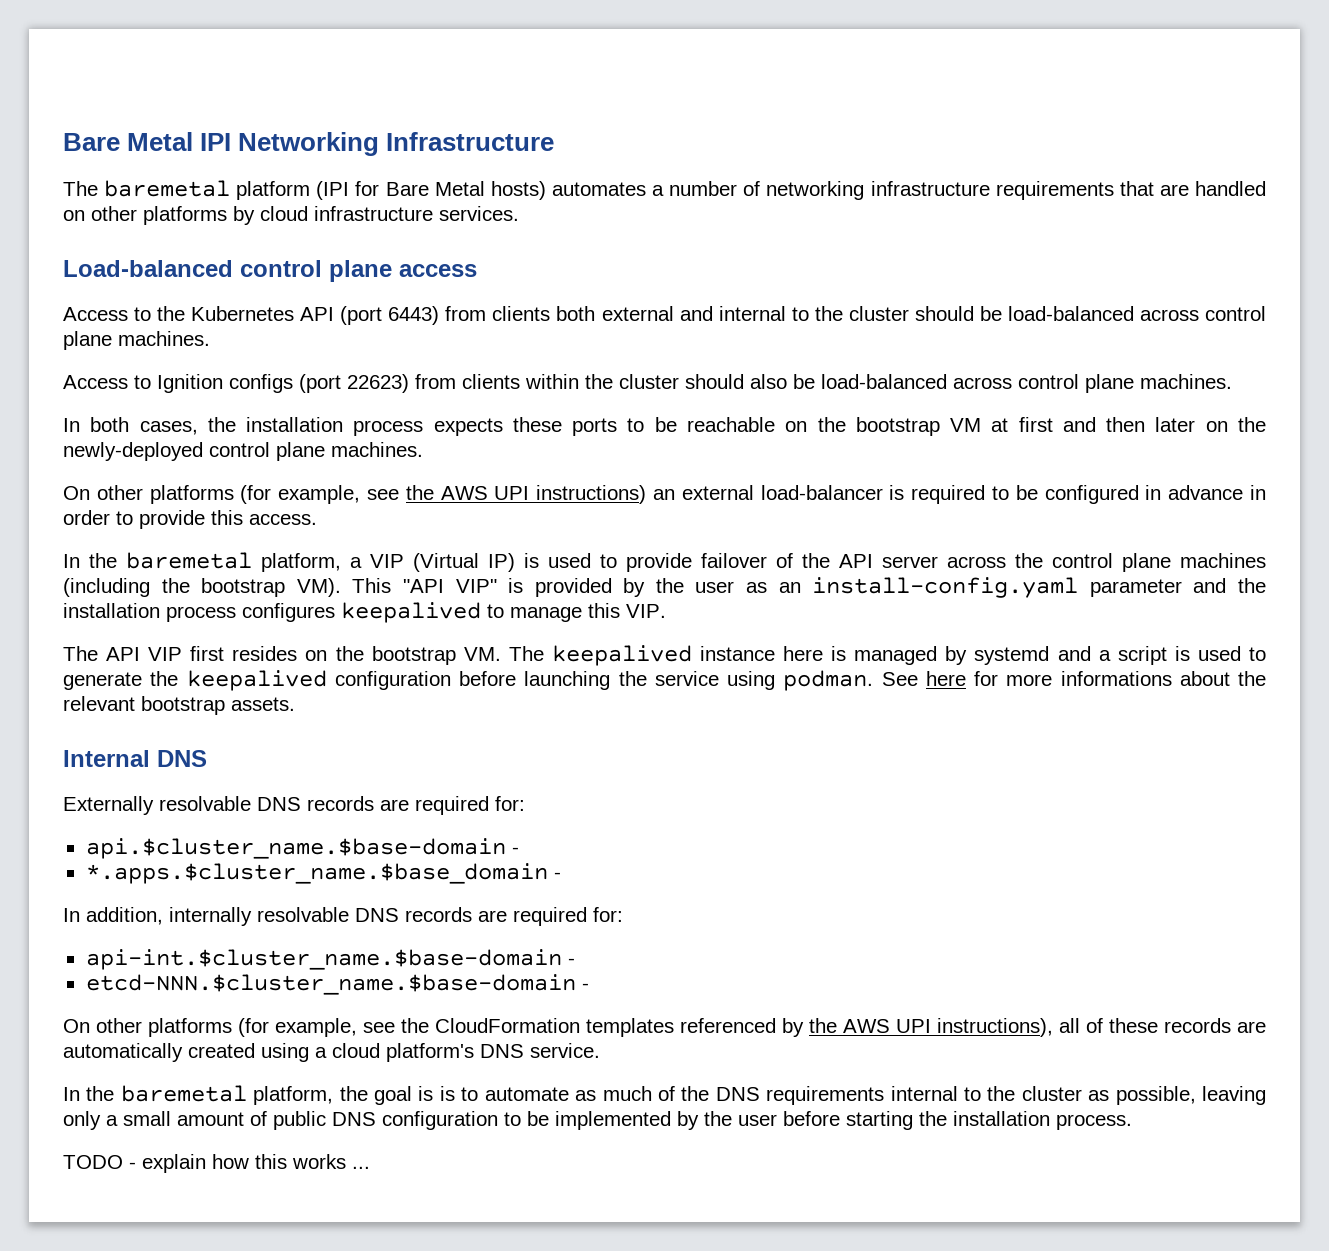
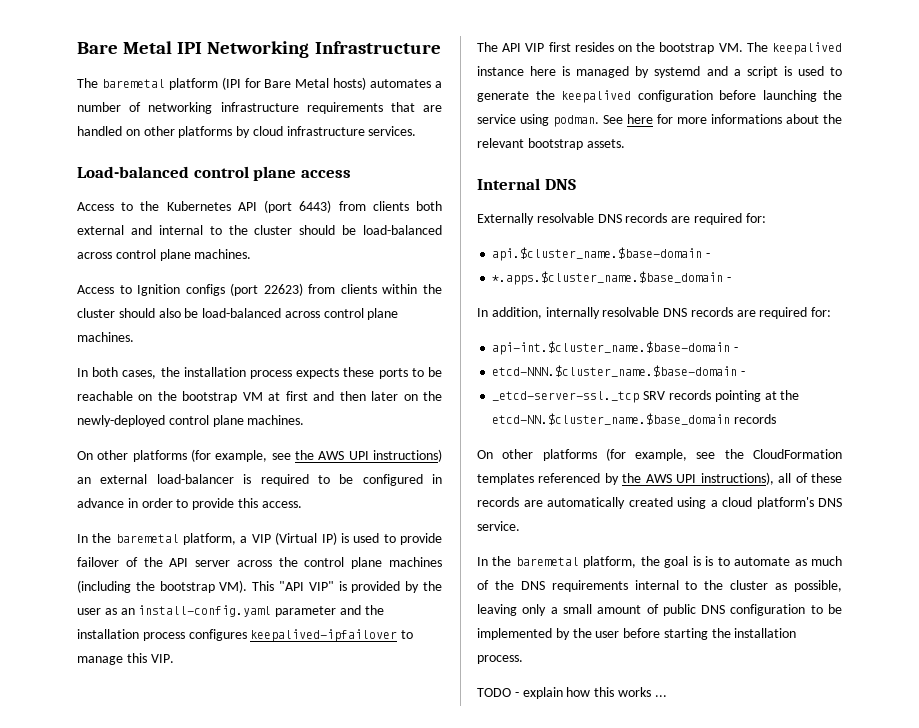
- In the baremetal platform, a VIP (Virtual IP) is used to provide failover of the API server across the control plane machines (including the bootstrap VM). This "API VIP" is provided by the user as an install-config.yaml parameter and the installation process configures keepalived to manage this VIP.
+ In the baremetal platform, a VIP (Virtual IP) is used to provide failover of the API server across the control plane machines (including the bootstrap VM). This "API VIP" is provided by the user as an install-config.yaml parameter and the installation process configures keepalived-ipfailover to manage this VIP.
+ _etcd-server-ssl._tcp SRV records pointing at the etcd-NN.$cluster_name.$base_domain records

